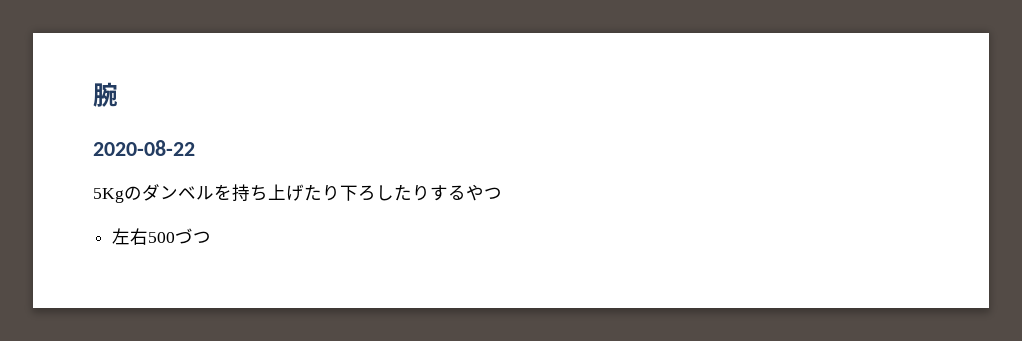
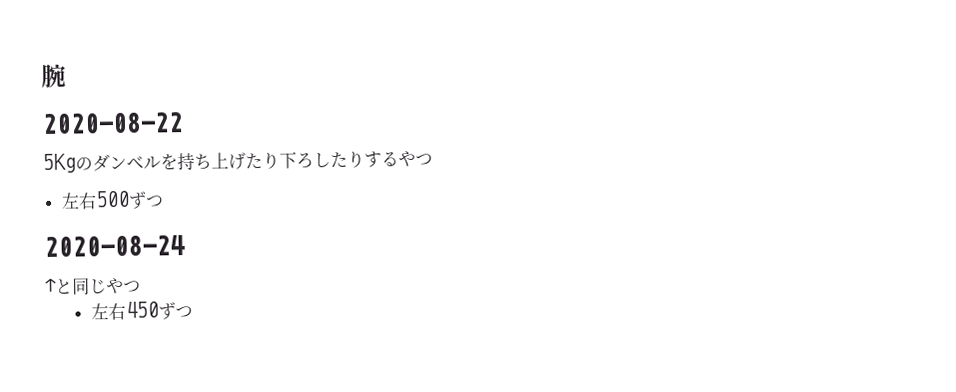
- 左右500づつ
+ 左右500ずつ
+ 2020-08-24
+ ↑と同じやつ
+ 左右450ずつ

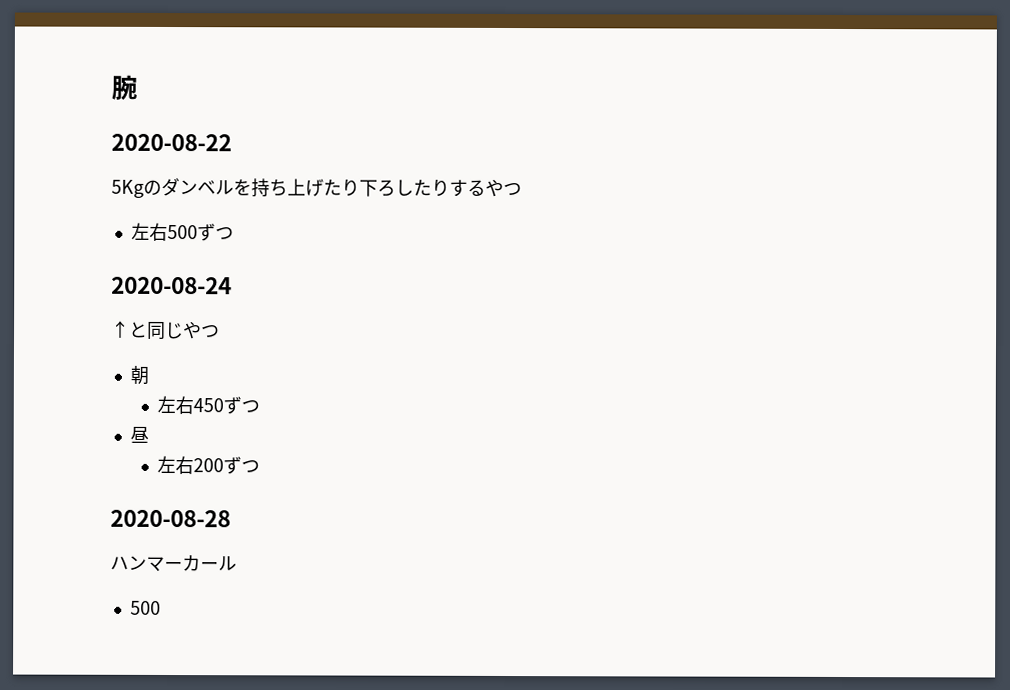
+ 朝
+ 昼
+ 左右200ずつ
+ 2020-08-28
+ ハンマーカール
+ 500

